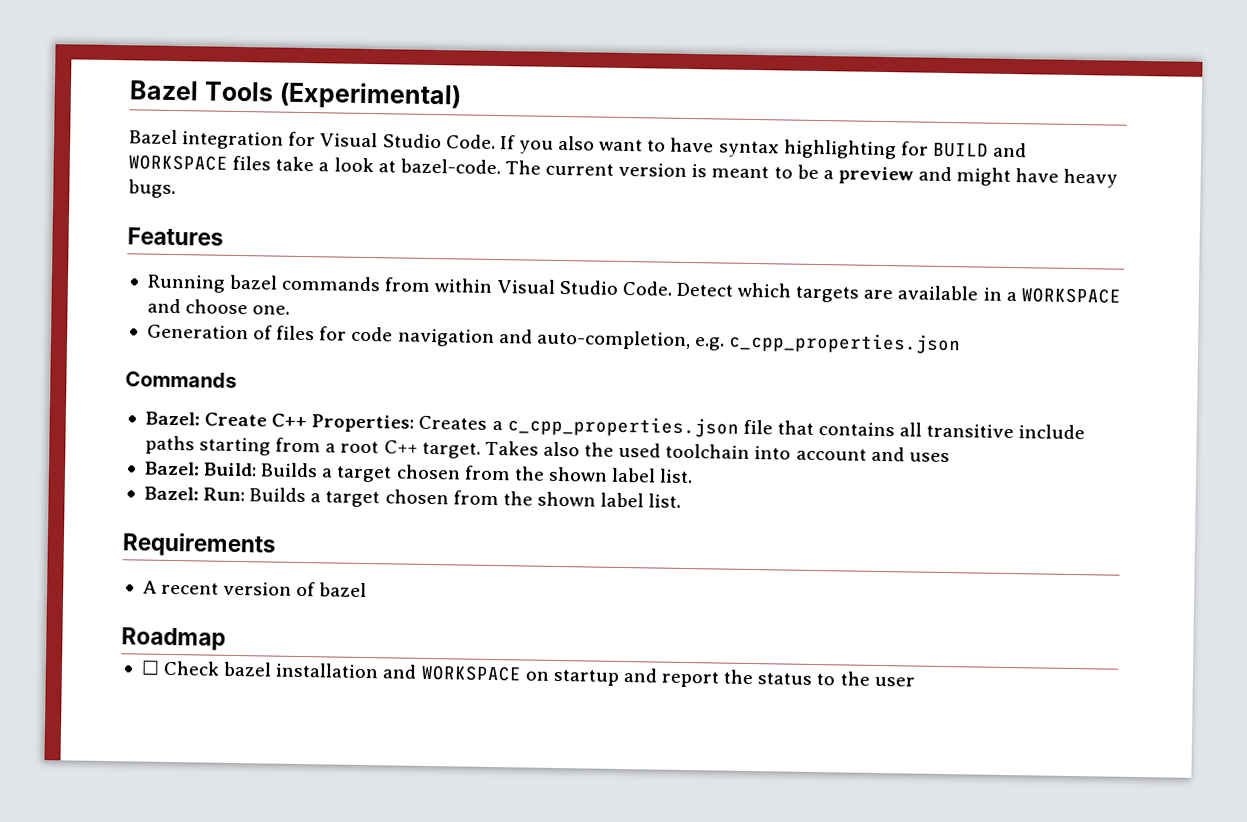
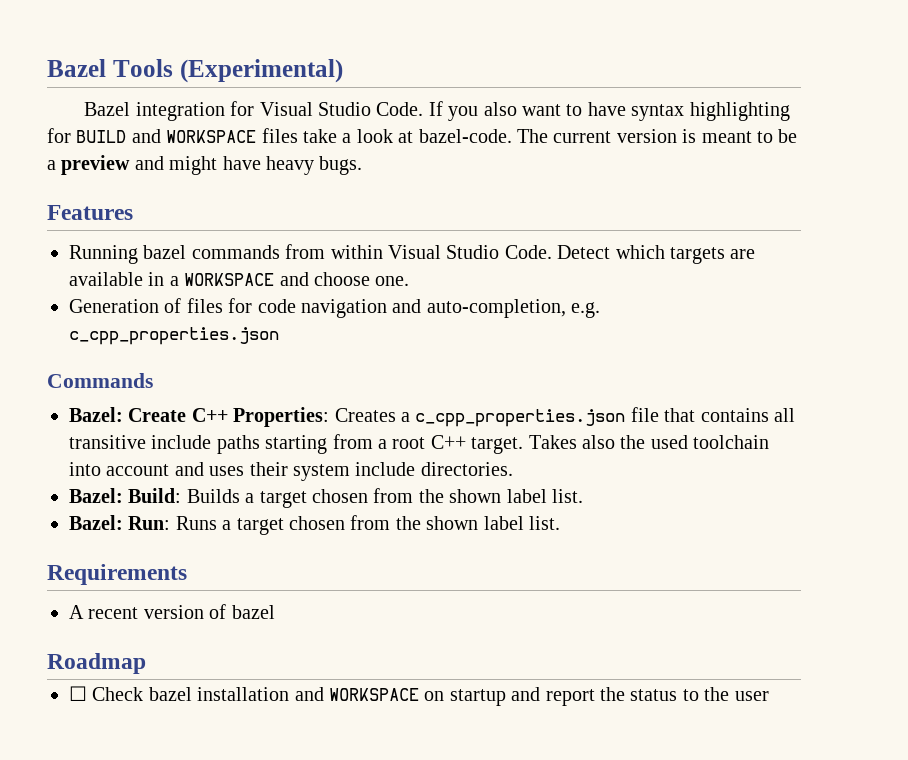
- Takes also the used toolchain into account and uses
+ Takes also the used toolchain into account and uses their system include directories.
- Bazel: Run: Builds a target chosen from the shown label list.
+ Bazel: Run: Runs a target chosen from the shown label list.

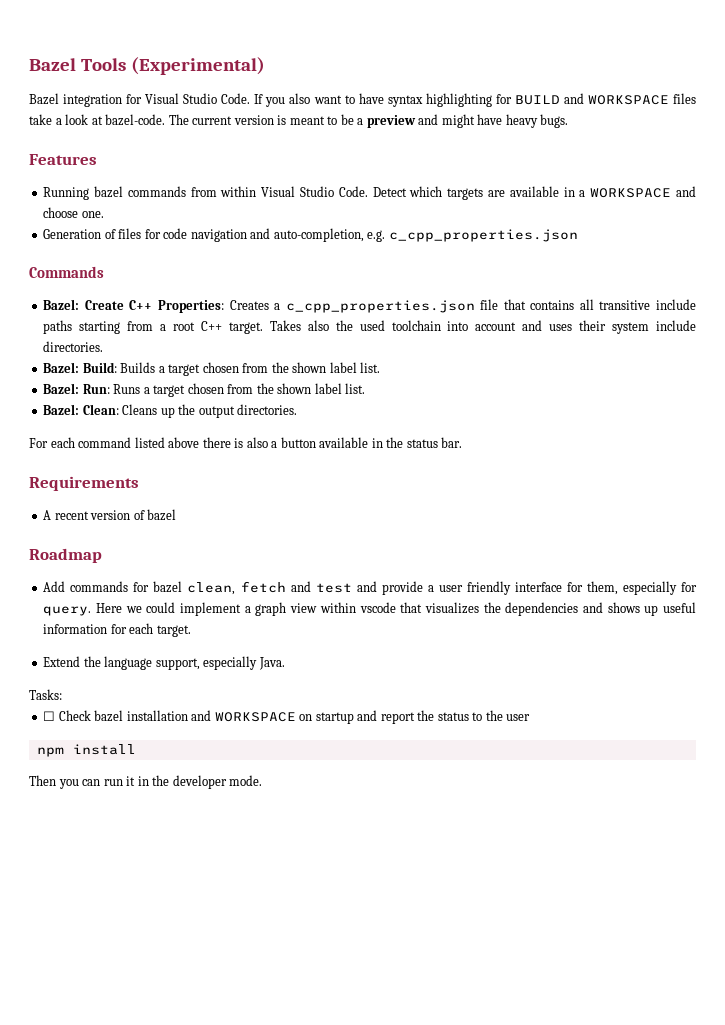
+ Bazel: Clean: Cleans up the output directories.
+ For each command listed above there is also a button available in the status bar.
+ Add commands for bazel clean, fetch and test and provide a user friendly interface for them, especially for query. Here we could implement a graph view within vscode that visualizes the dependencies and shows up useful information for each target.
+ Extend the language support, especially Java.
+ Tasks:
+ npm install
+ Then you can run it in the developer mode.

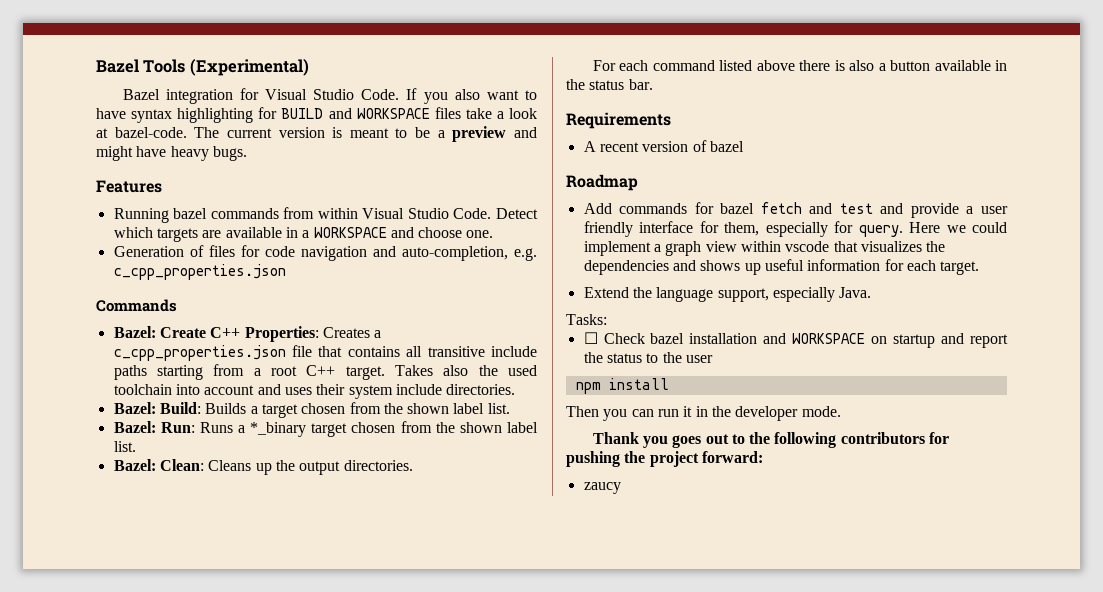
- Bazel: Run: Runs a target chosen from the shown label list.
+ Bazel: Run: Runs a *_binary target chosen from the shown label list.
- Add commands for bazel clean, fetch and test and provide a user friendly interface for them, especially for query.
+ Add commands for bazel fetch and test and provide a user friendly interface for them, especially for query.
+ Thank you goes out to the following contributors for pushing the project forward:
+ zaucy

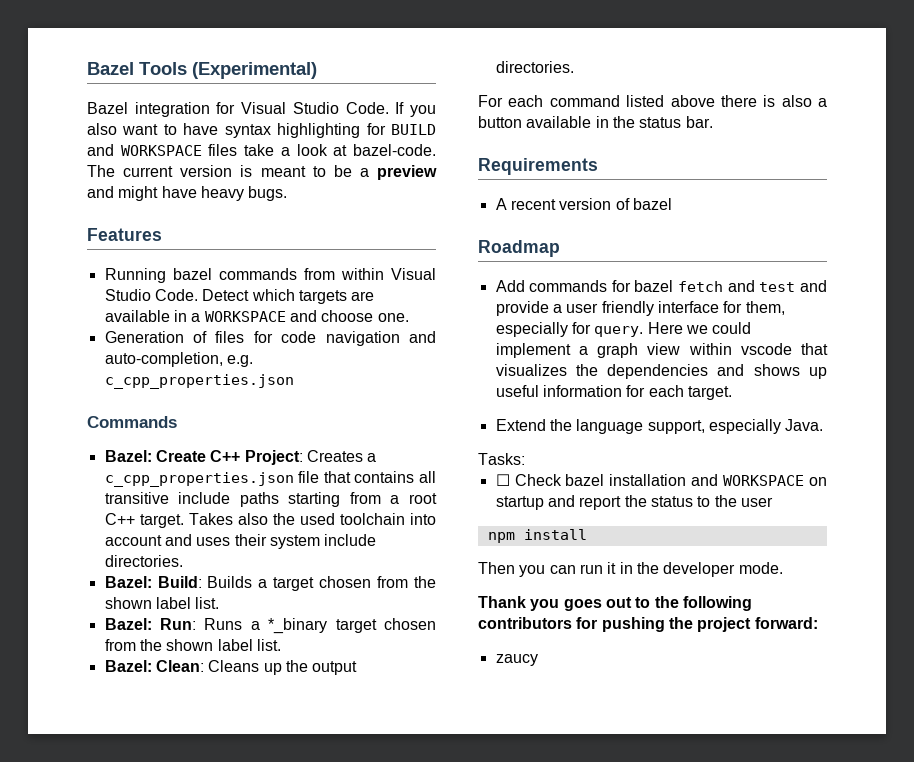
- Bazel: Create C++ Properties: Creates a c_cpp_properties.json file that contains all transitive include paths starting from a root C++ target.
+ Bazel: Create C++ Project: Creates a c_cpp_properties.json file that contains all transitive include paths starting from a root C++ target.

